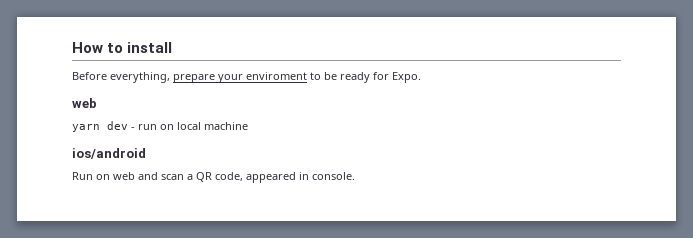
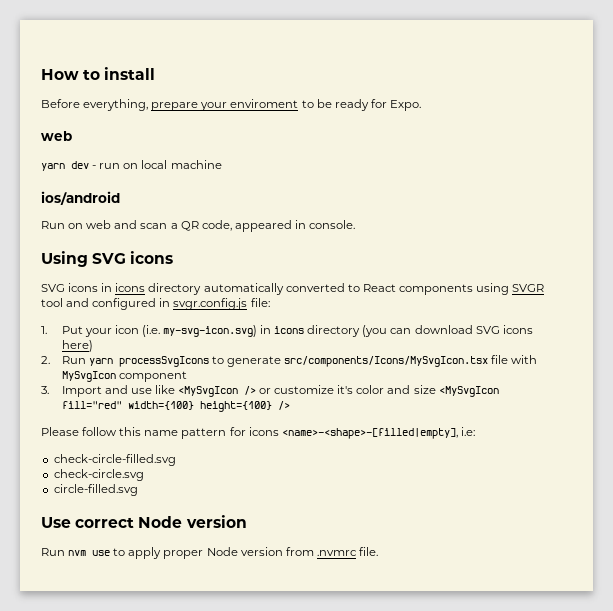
+ Using SVG icons
+ SVG icons in icons directory automatically converted to React components using SVGR tool and configured in svgr.config.js file:
+ 1. Put your icon (i.e. my-svg-icon.svg) in icons directory (you can download SVG icons here)
+ 2. Run yarn processSvgIcons to generate src/components/Icons/MySvgIcon.tsx file with MySvgIcon component
+ 3. Import and use like <MySvgIcon /> or customize it's color and size <MySvgIcon fill="red" width={100} height={100} />
+ Please follow this name pattern for icons <name>-<shape>-[filled|empty], i.e:
+ check-circle-filled.svg
+ check-circle.svg
+ circle-filled.svg
+ Use correct Node version
+ Run nvm use to apply proper Node version from .nvmrc file.

